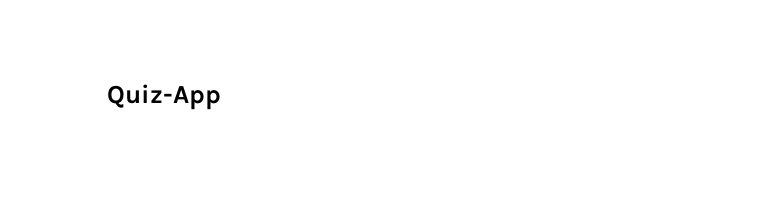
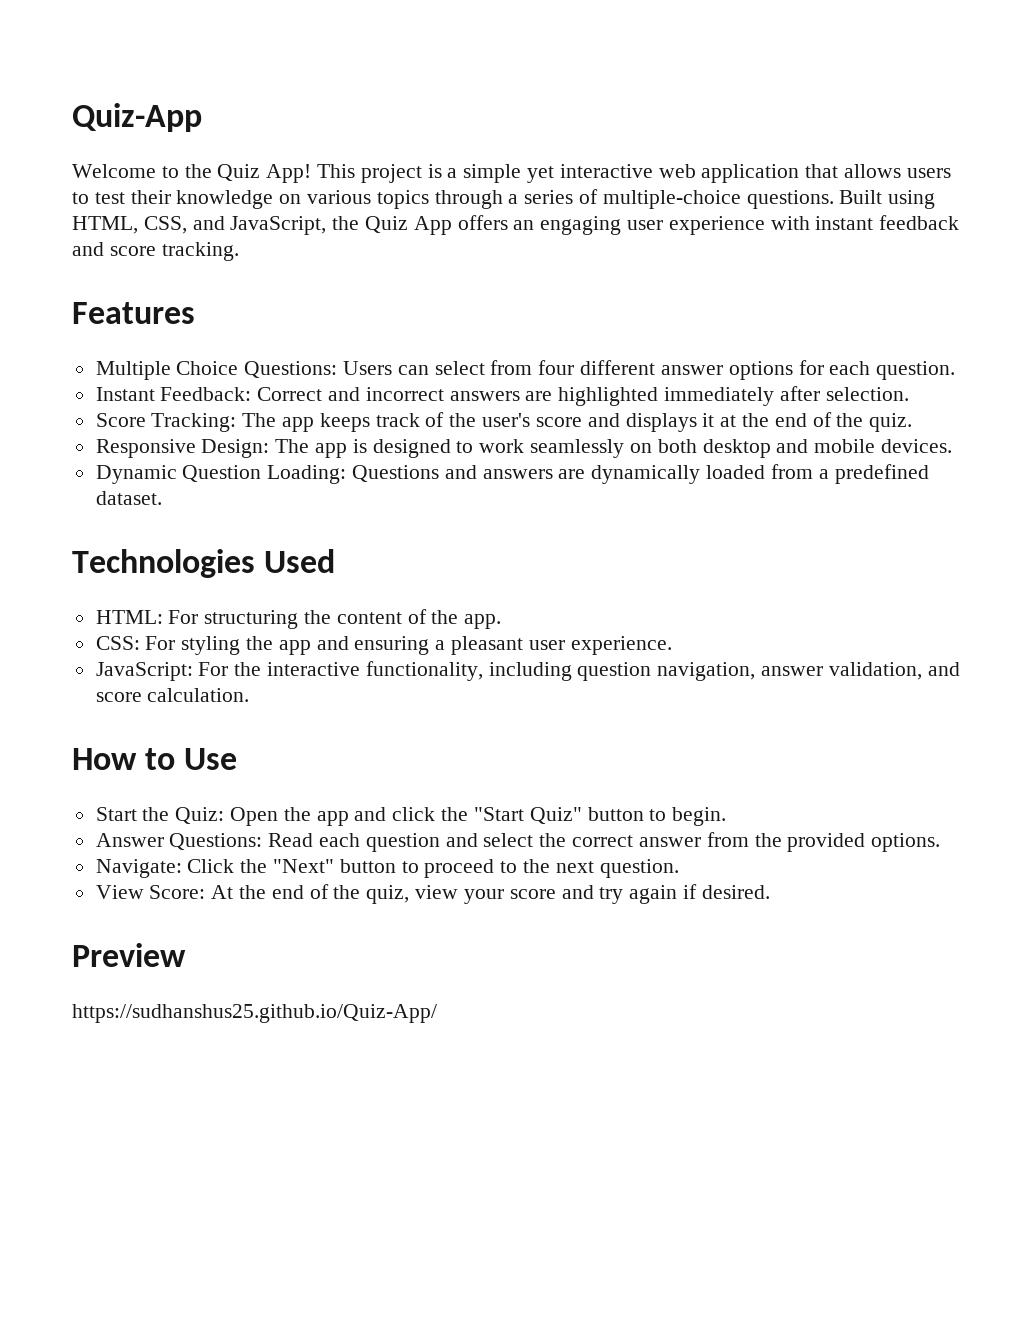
+ Welcome to the Quiz App! This project is a simple yet interactive web application that allows users to test their knowledge on various topics through a series of multiple-choice questions. Built using HTML, CSS, and JavaScript, the Quiz App offers an engaging user experience with instant feedback and score tracking.
+ Features
+ Multiple Choice Questions: Users can select from four different answer options for each question.
+ Instant Feedback: Correct and incorrect answers are highlighted immediately after selection.
+ Score Tracking: The app keeps track of the user's score and displays it at the end of the quiz.
+ Responsive Design: The app is designed to work seamlessly on both desktop and mobile devices.
+ Dynamic Question Loading: Questions and answers are dynamically loaded from a predefined dataset.
+ Technologies Used
+ HTML: For structuring the content of the app.
+ CSS: For styling the app and ensuring a pleasant user experience.
+ JavaScript: For the interactive functionality, including question navigation, answer validation, and score calculation.
+ How to Use
+ Start the Quiz: Open the app and click the "Start Quiz" button to begin.
+ Answer Questions: Read each question and select the correct answer from the provided options.
+ Navigate: Click the "Next" button to proceed to the next question.
+ View Score: At the end of the quiz, view your score and try again if desired.
+ Preview
+ https://sudhanshus25.github.io/Quiz-App/

